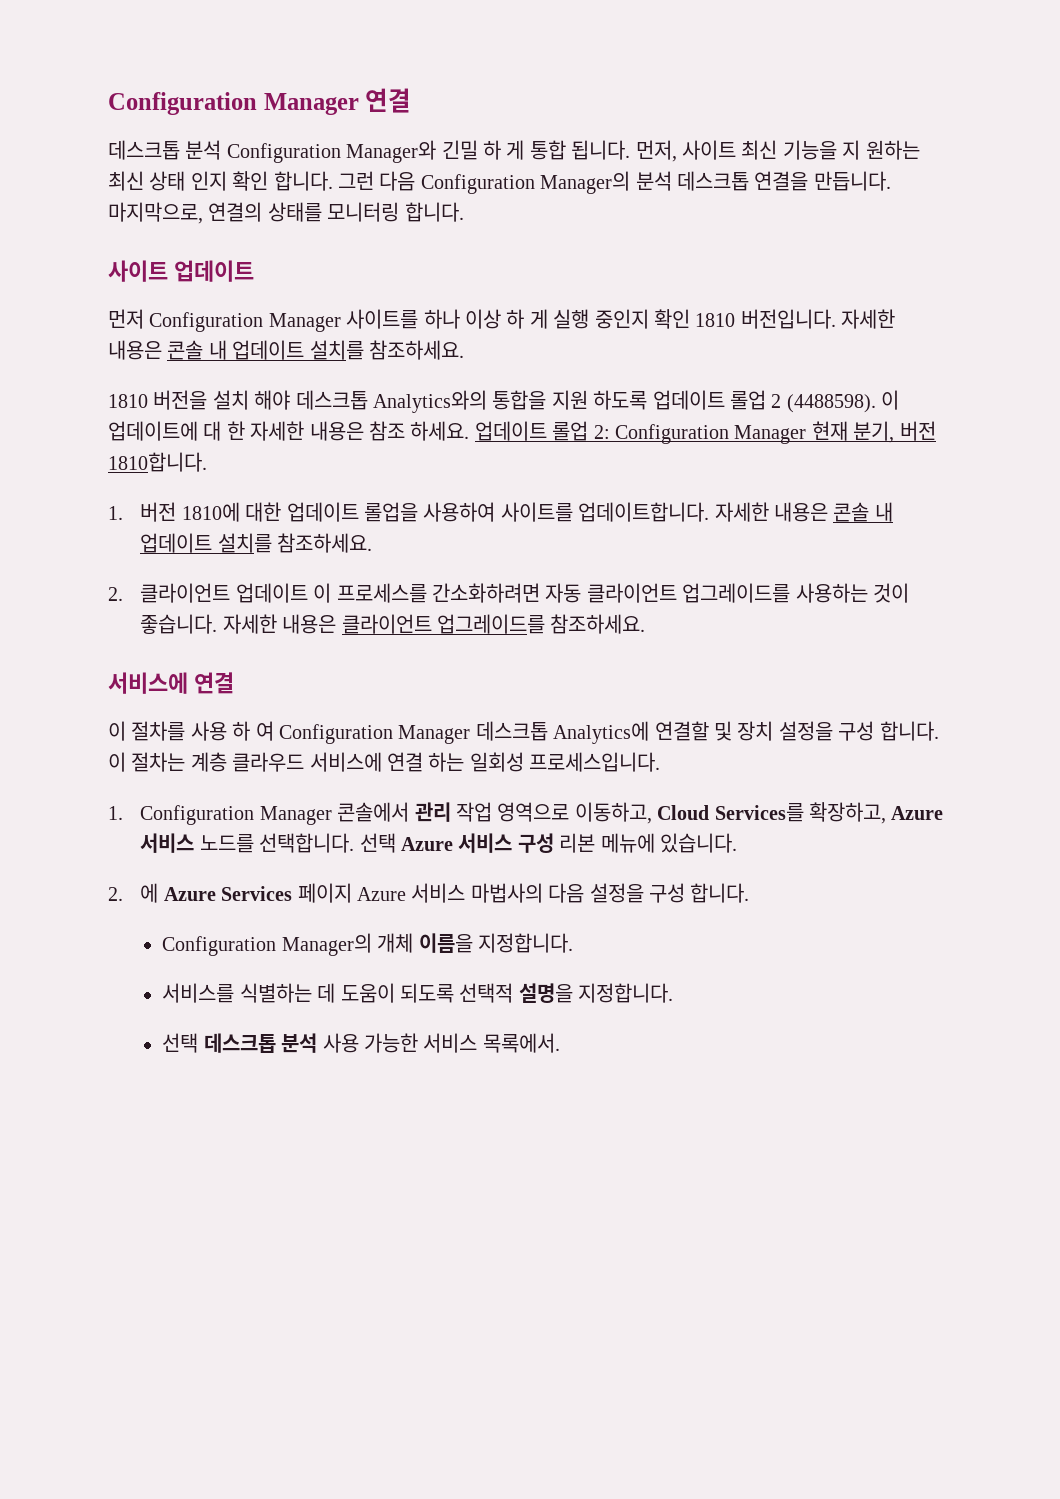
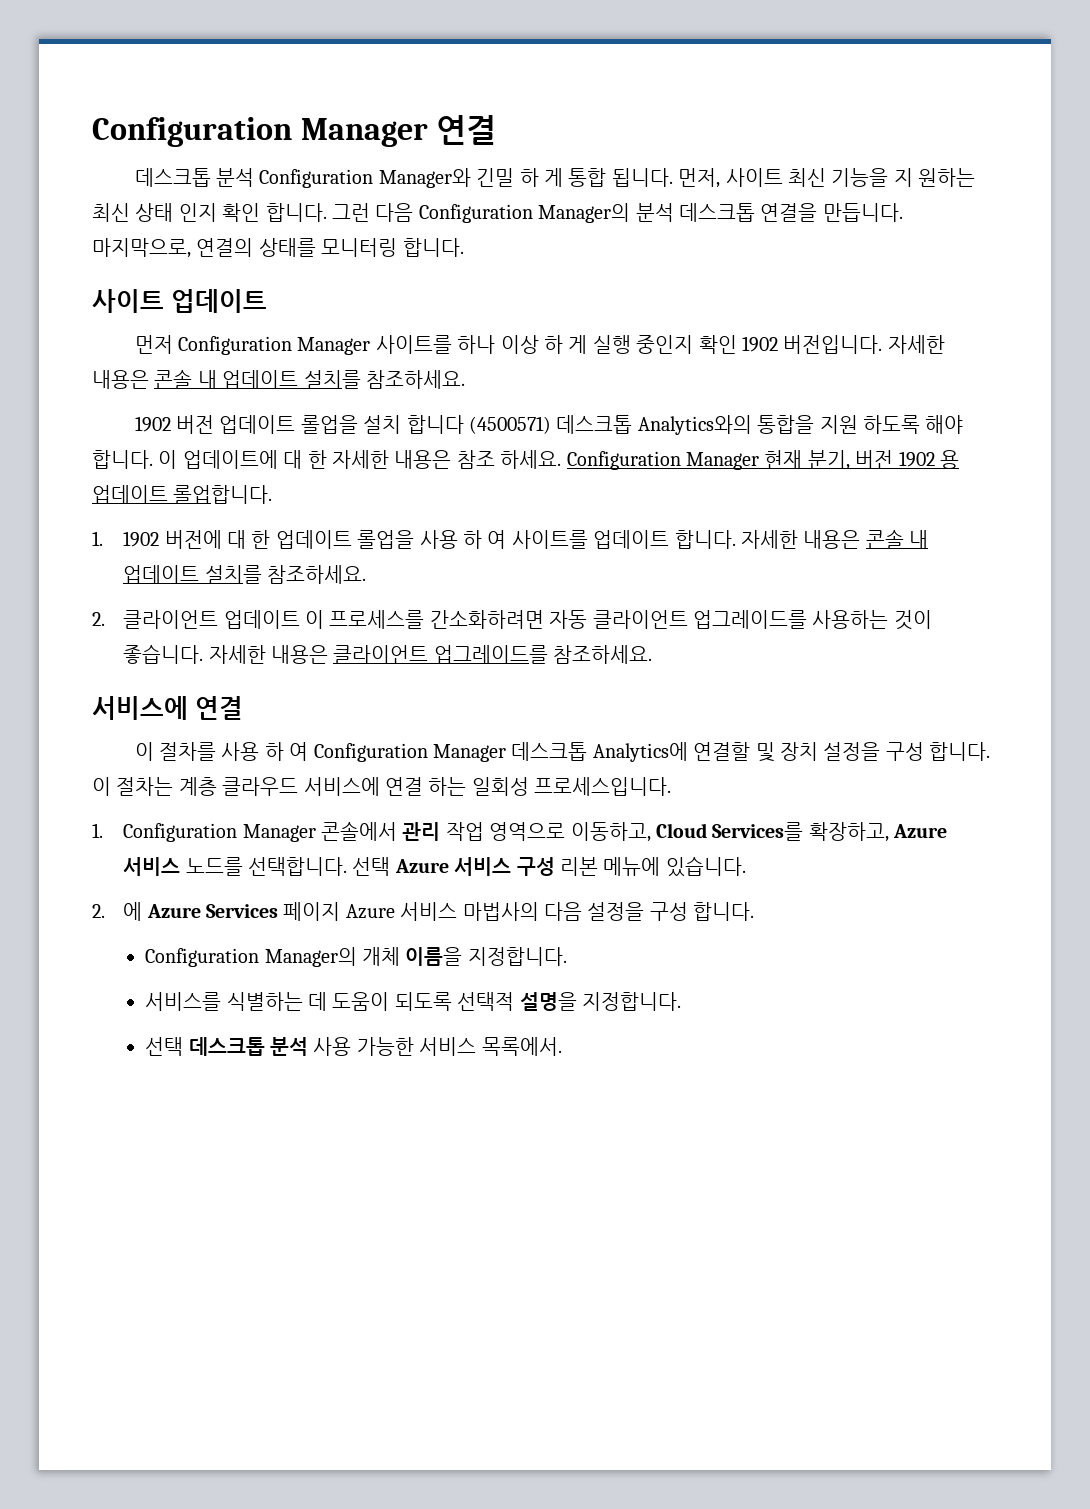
- 먼저 Configuration Manager 사이트를 하나 이상 하 게 실행 중인지 확인 1810 버전입니다.
+ 먼저 Configuration Manager 사이트를 하나 이상 하 게 실행 중인지 확인 1902 버전입니다.
- 1810 버전을 설치 해야 데스크톱 Analytics와의 통합을 지원 하도록 업데이트 롤업 2 (4488598).
+ 1902 버전 업데이트 롤업을 설치 합니다 (4500571) 데스크톱 Analytics와의 통합을 지원 하도록 해야 합니다.
- 업데이트 롤업 2: Configuration Manager 현재 분기, 버전 1810합니다.
- 1. 버전 1810에 대한 업데이트 롤업을 사용하여 사이트를 업데이트합니다.
+ Configuration Manager 현재 분기, 버전 1902 용 업데이트 롤업합니다.
+ 1. 1902 버전에 대 한 업데이트 롤업을 사용 하 여 사이트를 업데이트 합니다.

